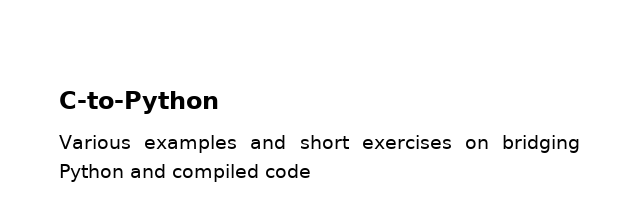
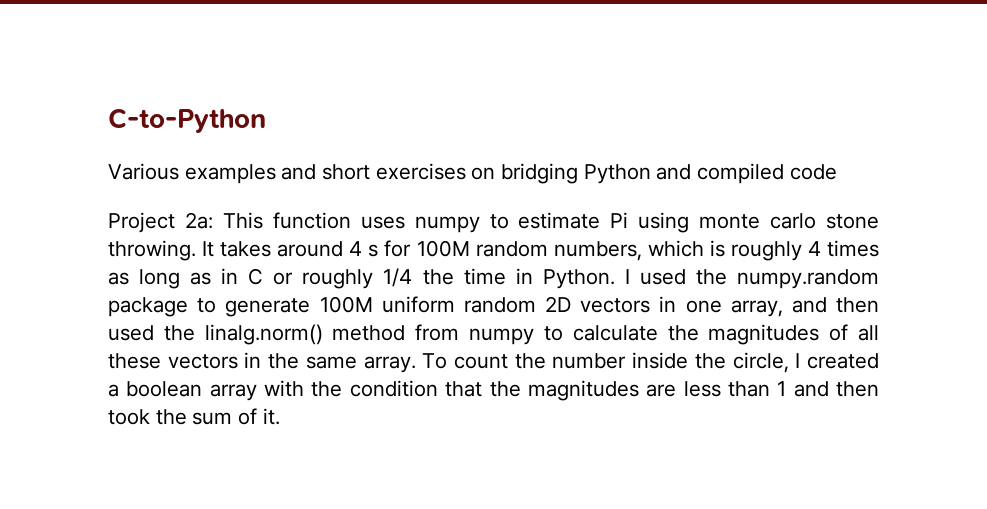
+ Project 2a: This function uses numpy to estimate Pi using monte carlo stone throwing. It takes around 4 s for 100M random numbers, which is roughly 4 times as long as in C or roughly 1/4 the time in Python. I used the numpy.random package to generate 100M uniform random 2D vectors in one array, and then used the linalg.norm() method from numpy to calculate the magnitudes of all these vectors in the same array. To count the number inside the circle, I created a boolean array with the condition that the magnitudes are less than 1 and then took the sum of it.

